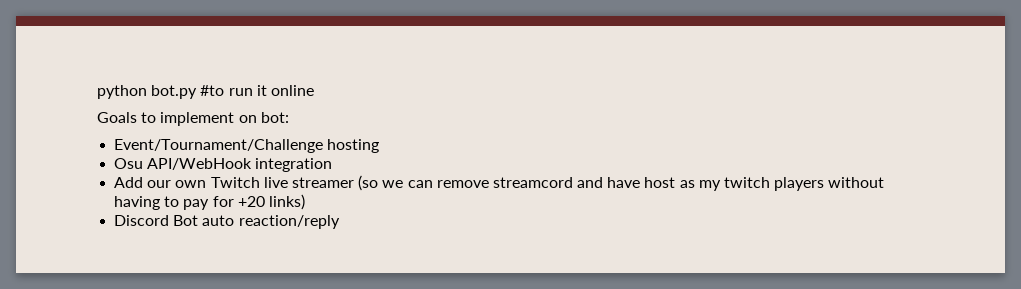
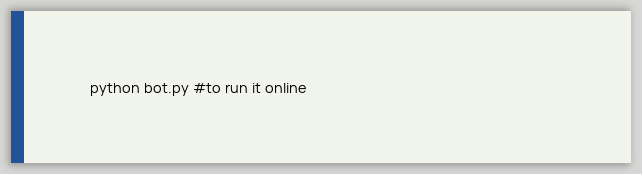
- Goals to implement on bot:
- Event/Tournament/Challenge hosting
- Osu API/WebHook integration
- Add our own Twitch live streamer (so we can remove streamcord and have host as my twitch players without having to pay for +20 links)
- Discord Bot auto reaction/reply

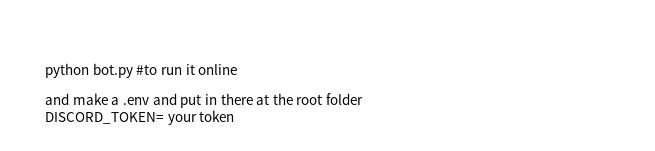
+ and make a .env and put in there at the root folder
+ DISCORD_TOKEN= your token

